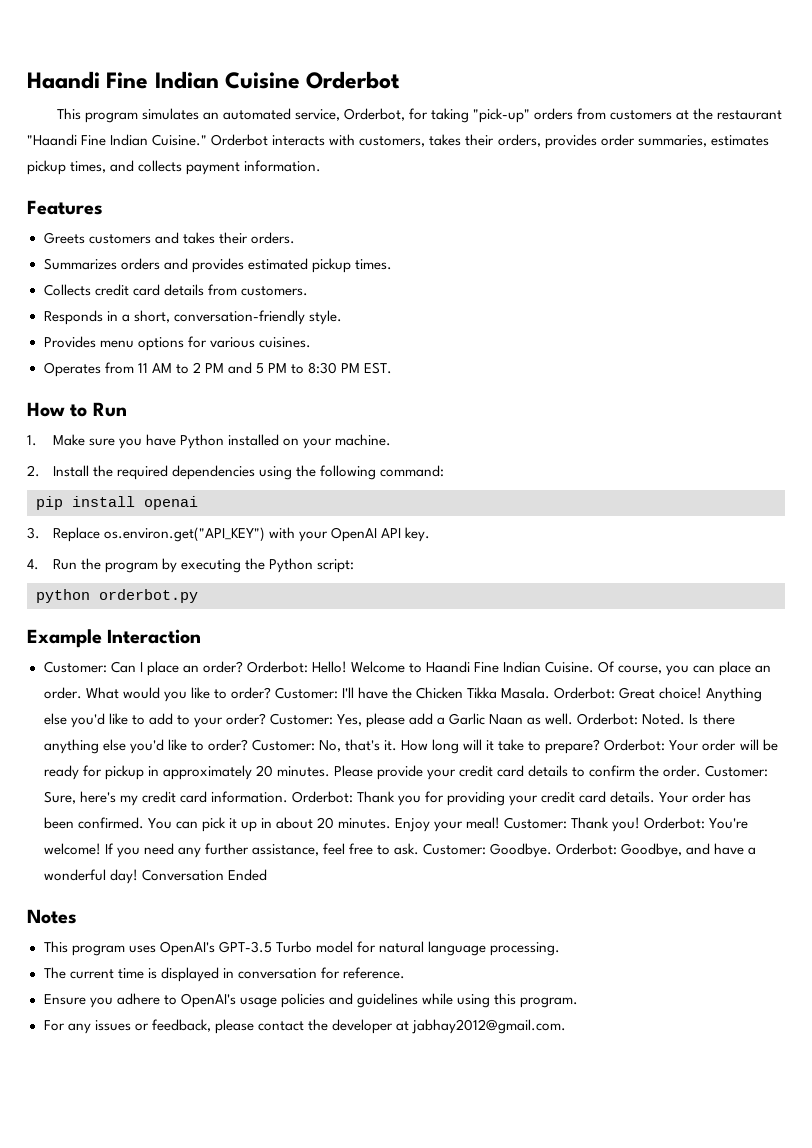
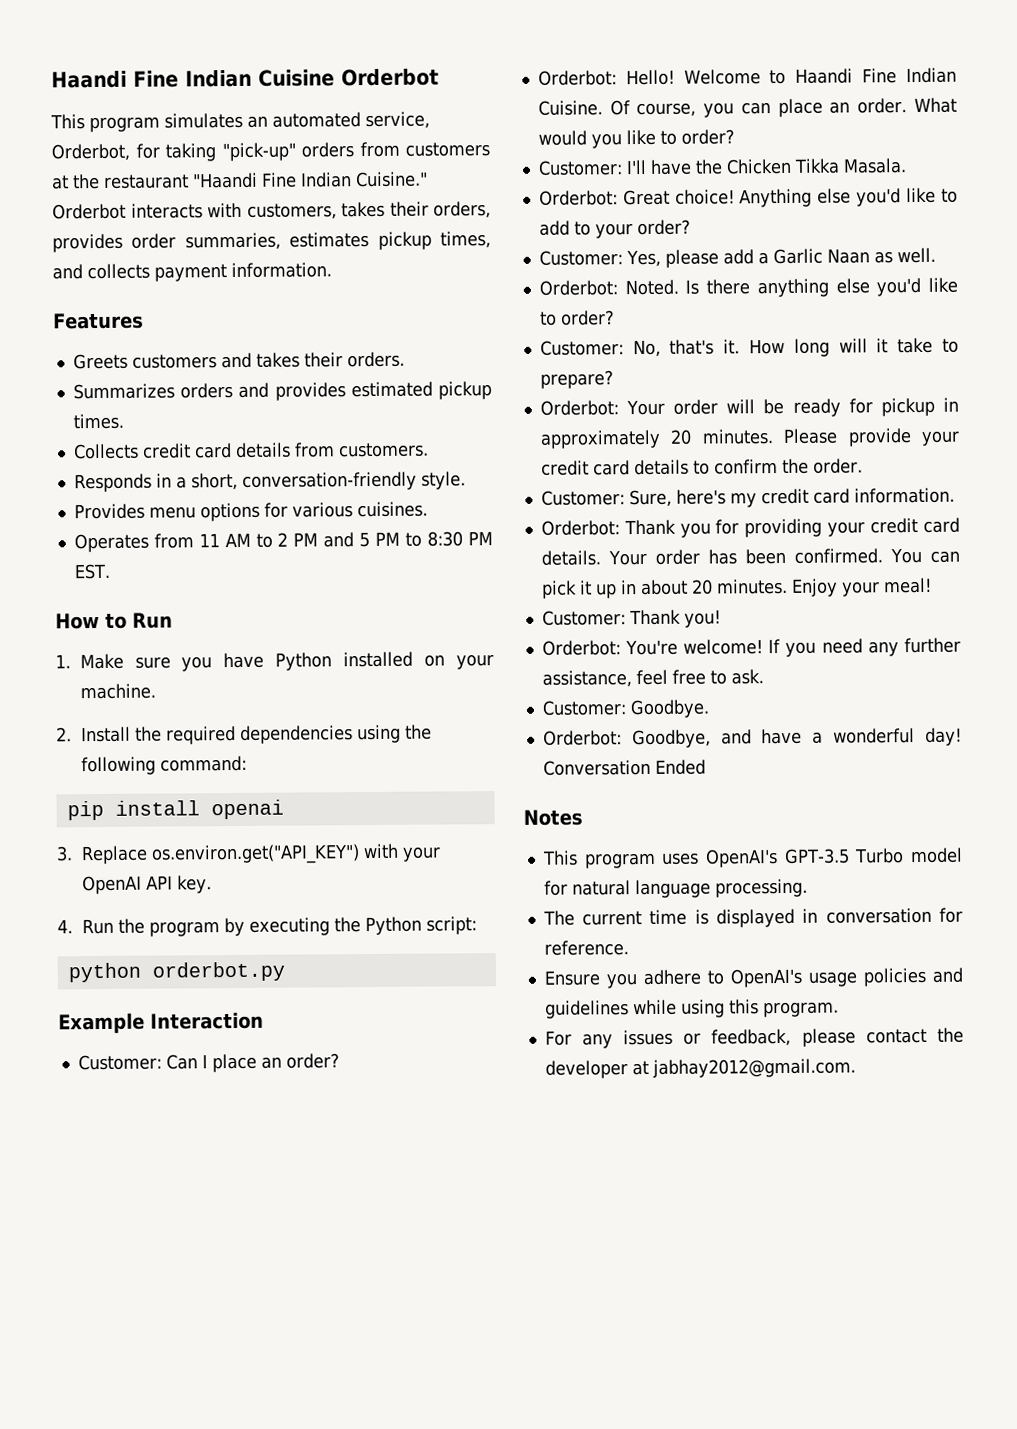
- Customer: Can I place an order? Orderbot: Hello!
+ Customer: Can I place an order?
+ Orderbot: Hello!
- What would you like to order? Customer: I'll have the Chicken Tikka Masala. Orderbot: Great choice!
+ What would you like to order?
+ Customer: I'll have the Chicken Tikka Masala.
+ Orderbot: Great choice!
- Anything else you'd like to add to your order? Customer: Yes, please add a Garlic Naan as well. Orderbot: Noted.
+ Anything else you'd like to add to your order?
+ Customer: Yes, please add a Garlic Naan as well.
+ Orderbot: Noted.
- Is there anything else you'd like to order? Customer: No, that's it.
+ Is there anything else you'd like to order?
+ Customer: No, that's it.
- How long will it take to prepare? Orderbot: Your order will be ready for pickup in approximately 20 minutes.
+ How long will it take to prepare?
+ Orderbot: Your order will be ready for pickup in approximately 20 minutes.
- Please provide your credit card details to confirm the order. Customer: Sure, here's my credit card information. Orderbot: Thank you for providing your credit card details.
+ Please provide your credit card details to confirm the order.
+ Customer: Sure, here's my credit card information.
+ Orderbot: Thank you for providing your credit card details.
- Enjoy your meal! Customer: Thank you! Orderbot: You're welcome!
+ Enjoy your meal!
+ Customer: Thank you!
+ Orderbot: You're welcome!
- If you need any further assistance, feel free to ask. Customer: Goodbye. Orderbot: Goodbye, and have a wonderful day!
+ If you need any further assistance, feel free to ask.
+ Customer: Goodbye.
+ Orderbot: Goodbye, and have a wonderful day!

